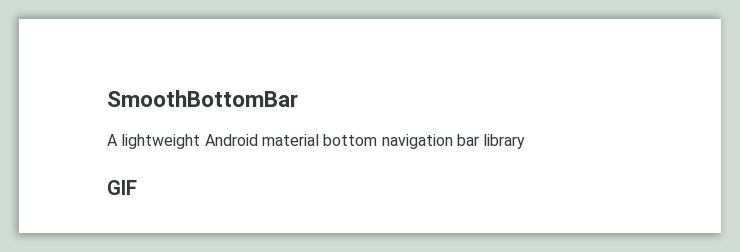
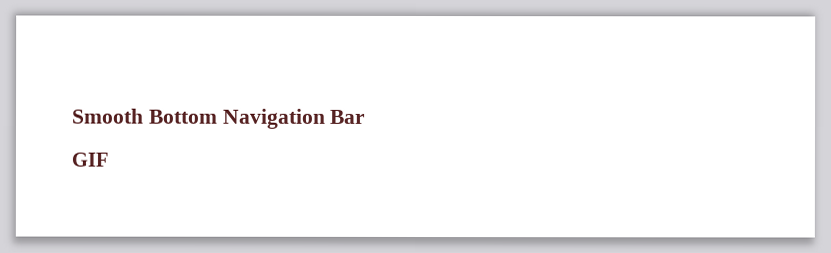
- SmoothBottomBar
- A lightweight Android material bottom navigation bar library
+ Smooth Bottom Navigation Bar

